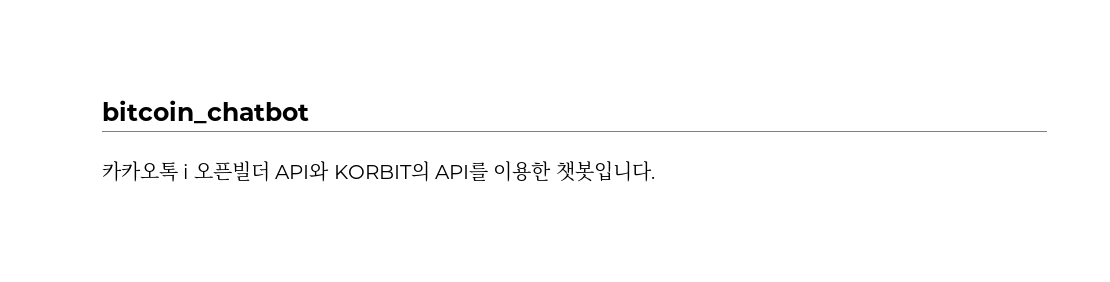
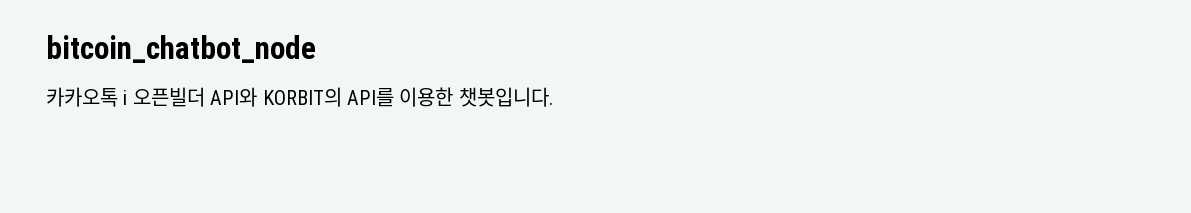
- bitcoin_chatbot
+ bitcoin_chatbot_node

